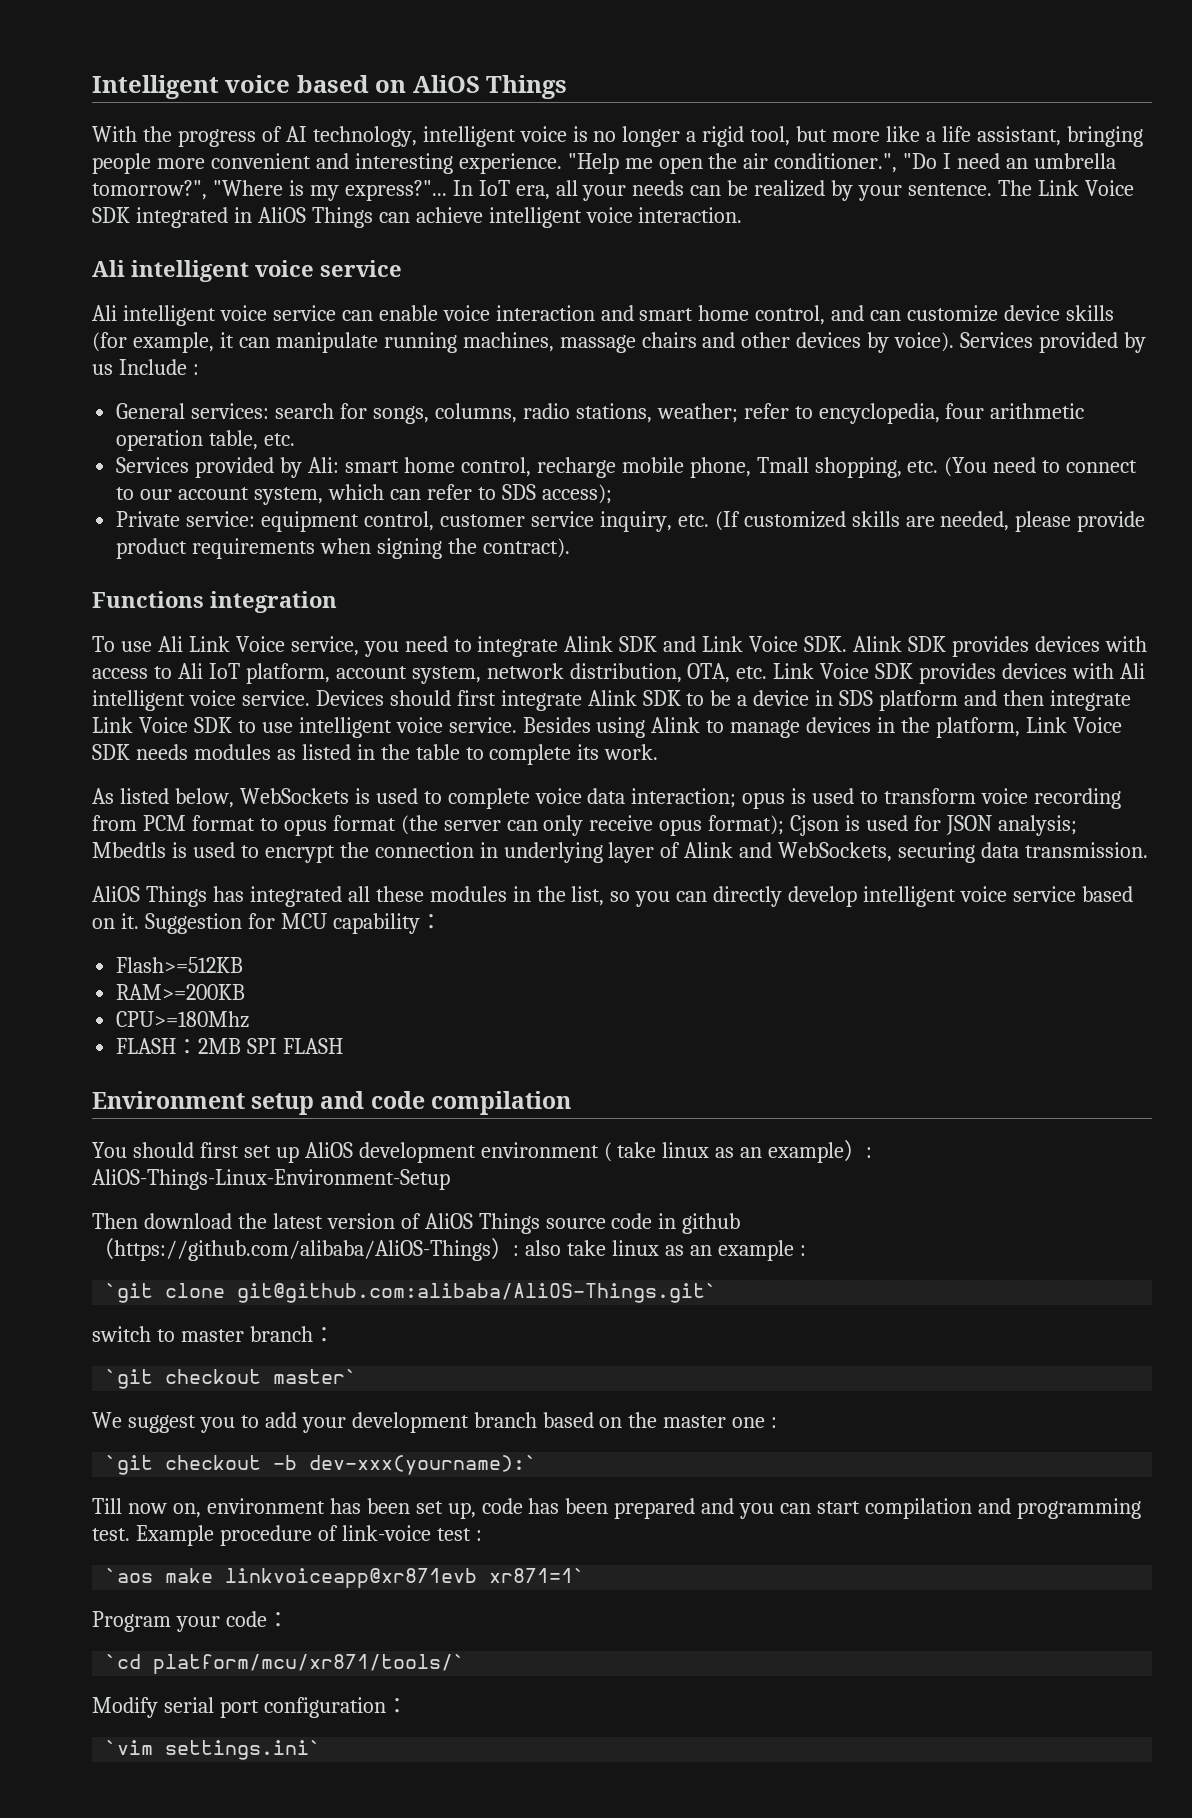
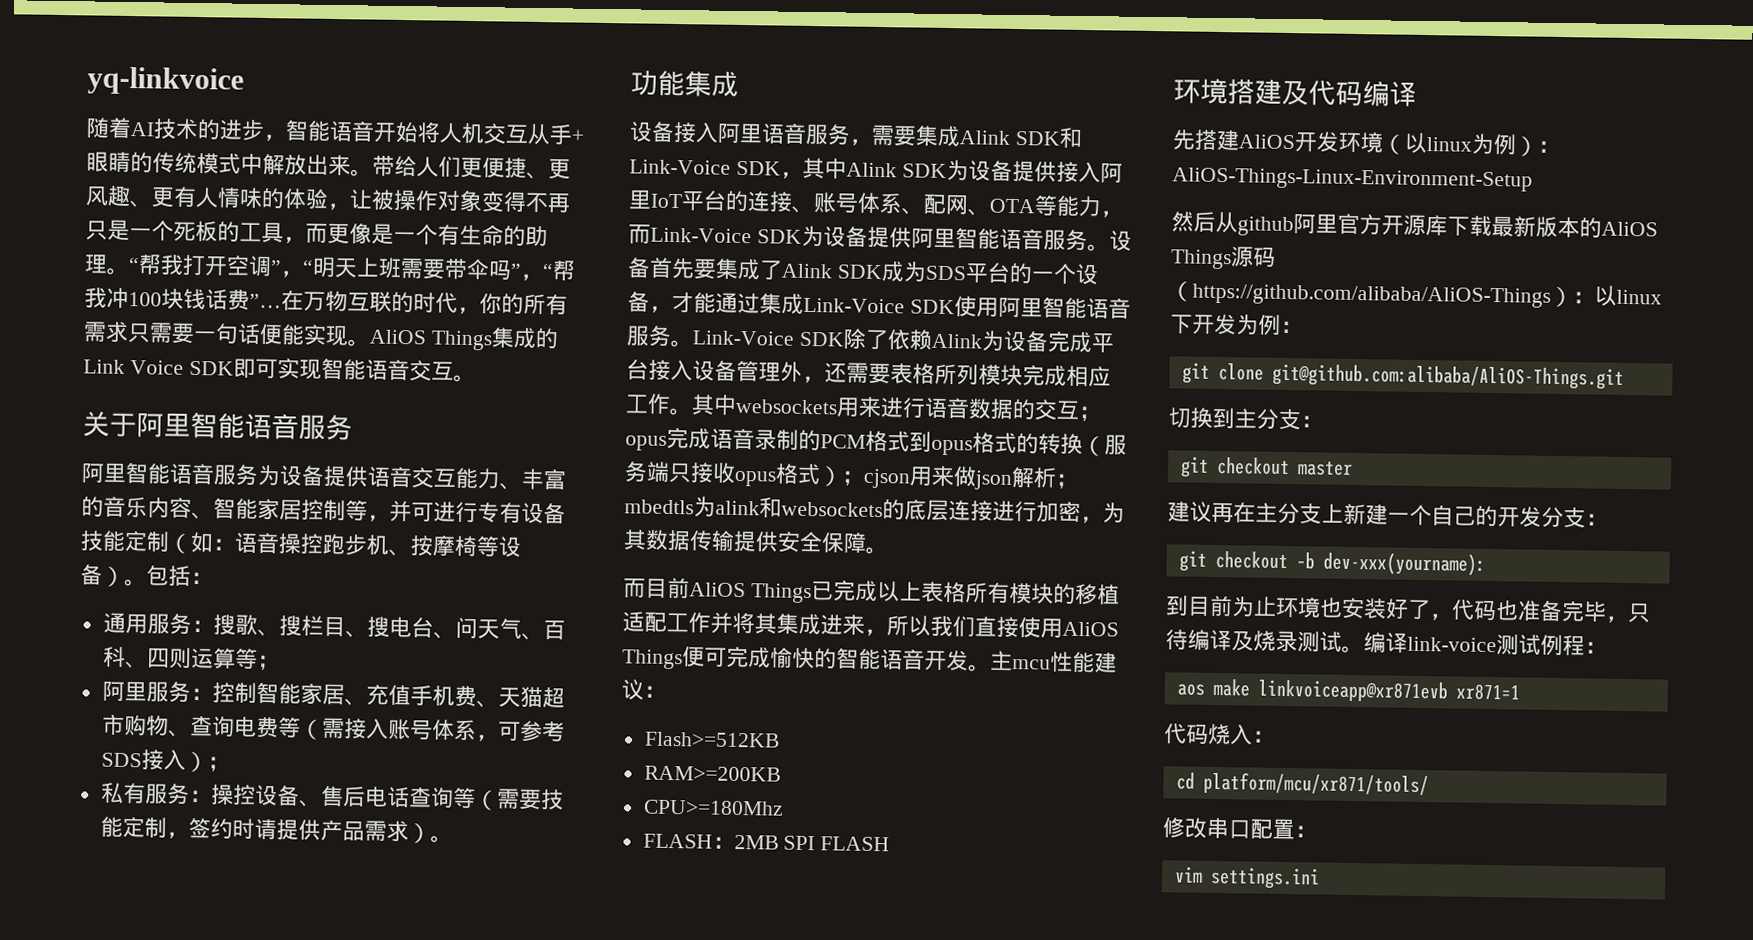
- Intelligent voice based on AliOS Things
- With the progress of AI technology, intelligent voice is no longer a rigid tool, but more like a life assistant, bringing people more convenient and interesting experience. "Help me open the air conditioner.", "Do I need an umbrella tomorrow?", "Where is my express?"... In IoT era, all your needs can be realized by your sentence. The Link Voice SDK integrated in AliOS Things can achieve intelligent voice interaction.
- Ali intelligent voice service
- Ali intelligent voice service can enable voice interaction and smart home control, and can customize device skills (for example, it can manipulate running machines, massage chairs and other devices by voice). Services provided by us Include :
- General services: search for songs, columns, radio stations, weather; refer to encyclopedia, four arithmetic operation table, etc.
- Services provided by Ali: smart home control, recharge mobile phone, Tmall shopping, etc. (You need to connect to our account system, which can refer to SDS access);
- Private service: equipment control, customer service inquiry, etc. (If customized skills are needed, please provide product requirements when signing the contract).
- Functions integration
- To use Ali Link Voice service, you need to integrate Alink SDK and Link Voice SDK. Alink SDK provides devices with access to Ali IoT platform, account system, network distribution, OTA, etc. Link Voice SDK provides devices with Ali intelligent voice service. Devices should first integrate Alink SDK to be a device in SDS platform and then integrate Link Voice SDK to use intelligent voice service. Besides using Alink to manage devices in the platform, Link Voice SDK needs modules as listed in the table to complete its work.
- As listed below, WebSockets is used to complete voice data interaction; opus is used to transform voice recording from PCM format to opus format (the server can only receive opus format); Cjson is used for JSON analysis; Mbedtls is used to encrypt the connection in underlying layer of Alink and WebSockets, securing data transmission.
- AliOS Things has integrated all these modules in the list, so you can directly develop intelligent voice service based on it. Suggestion for MCU capability：
+ yq-linkvoice
+ 随着AI技术的进步，智能语音开始将人机交互从手+眼睛的传统模式中解放出来。带给人们更便捷、更风趣、更有人情味的体验，让被操作对象变得不再只是一个死板的工具，而更像是一个有生命的助理。“帮我打开空调”，“明天上班需要带伞吗”，“帮我冲100块钱话费”…在万物互联的时代，你的所有需求只需要一句话便能实现。AliOS Things集成的Link Voice SDK即可实现智能语音交互。
+ 关于阿里智能语音服务
+ 阿里智能语音服务为设备提供语音交互能力、丰富的音乐内容、智能家居控制等，并可进行专有设备技能定制（如：语音操控跑步机、按摩椅等设备）。包括：
+ 通用服务：搜歌、搜栏目、搜电台、问天气、百科、四则运算等；
+ 阿里服务：控制智能家居、充值手机费、天猫超市购物、查询电费等（需接入账号体系，可参考SDS接入）；
+ 私有服务：操控设备、售后电话查询等（需要技能定制，签约时请提供产品需求）。
+ 功能集成
+ 设备接入阿里语音服务，需要集成Alink SDK和Link-Voice SDK，其中Alink SDK为设备提供接入阿里IoT平台的连接、账号体系、配网、OTA等能力，而Link-Voice SDK为设备提供阿里智能语音服务。设备首先要集成了Alink SDK成为SDS平台的一个设备，才能通过集成Link-Voice SDK使用阿里智能语音服务。Link-Voice SDK除了依赖Alink为设备完成平台接入设备管理外，还需要表格所列模块完成相应工作。其中websockets用来进行语音数据的交互；opus完成语音录制的PCM格式到opus格式的转换（服务端只接收opus格式）；cjson用来做json解析；mbedtls为alink和websockets的底层连接进行加密，为其数据传输提供安全保障。
+ 而目前AliOS Things已完成以上表格所有模块的移植适配工作并将其集成进来，所以我们直接使用AliOS Things便可完成愉快的智能语音开发。主mcu性能建议：
- Environment setup and code compilation
- You should first set up AliOS development environment ( take linux as an example）: AliOS-Things-Linux-Environment-Setup
- Then download the latest version of AliOS Things source code in github（https://github.com/alibaba/AliOS-Things）: also take linux as an example :
- `git clone git@github.com:alibaba/AliOS-Things.git`
- switch to master branch：
- `git checkout master`
- We suggest you to add your development branch based on the master one :
- `git checkout –b dev-xxx(yourname):`
- Till now on, environment has been set up, code has been prepared and you can start compilation and programming test. Example procedure of link-voice test :
- `aos make linkvoiceapp@xr871evb xr871=1`
- Program your code：
- `cd platform/mcu/xr871/tools/`
- Modify serial port configuration：
- `vim settings.ini`
+ 环境搭建及代码编译
+ 先搭建AliOS开发环境（以linux为例）：AliOS-Things-Linux-Environment-Setup
+ 然后从github阿里官方开源库下载最新版本的AliOS Things源码（https://github.com/alibaba/AliOS-Things）：以linux下开发为例：
+ git clone git@github.com:alibaba/AliOS-Things.git
+ 切换到主分支：
+ git checkout master
+ 建议再在主分支上新建一个自己的开发分支：
+ git checkout –b dev-xxx(yourname):
+ 到目前为止环境也安装好了，代码也准备完毕，只待编译及烧录测试。编译link-voice测试例程：
+ aos make linkvoiceapp@xr871evb xr871=1
+ 代码烧入：
+ cd platform/mcu/xr871/tools/
+ 修改串口配置：
+ vim settings.ini

